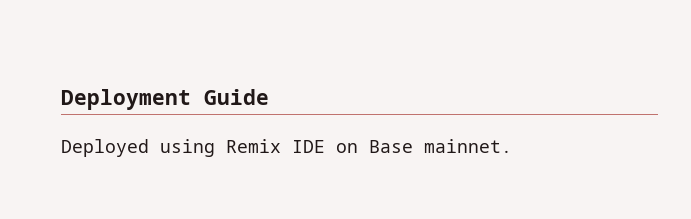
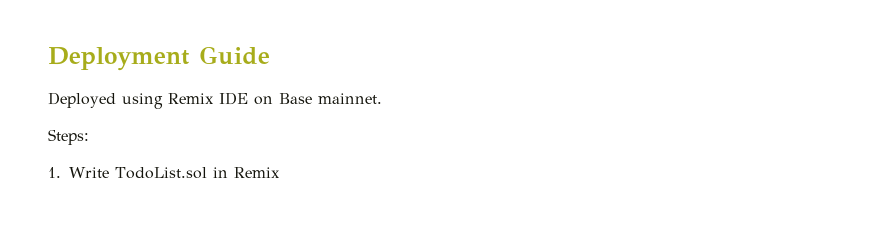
+ Steps:
+ 1. Write TodoList.sol in Remix

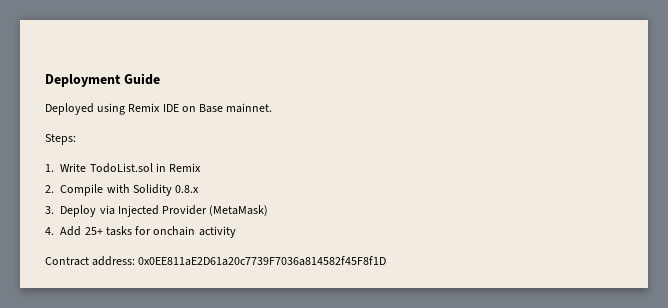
+ 2. Compile with Solidity 0.8.x
+ 3. Deploy via Injected Provider (MetaMask)
+ 4. Add 25+ tasks for onchain activity
+ Contract address: 0x0EE811aE2D61a20c7739F7036a814582f45F8f1D

